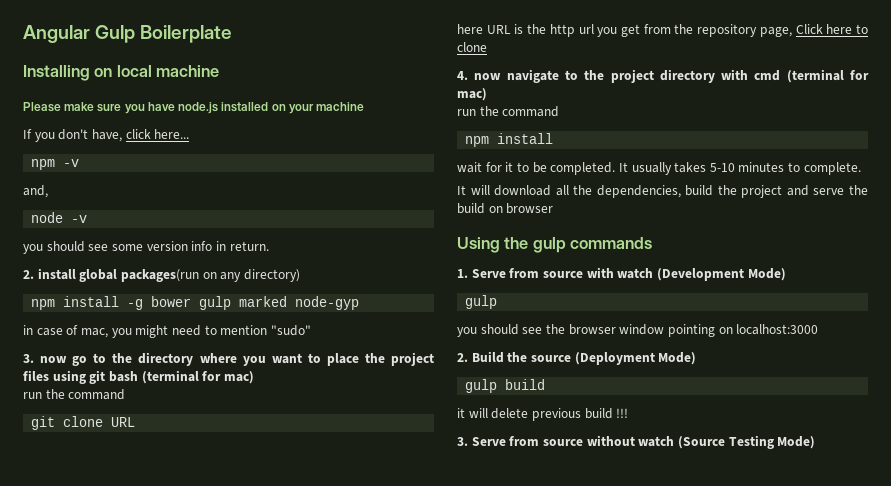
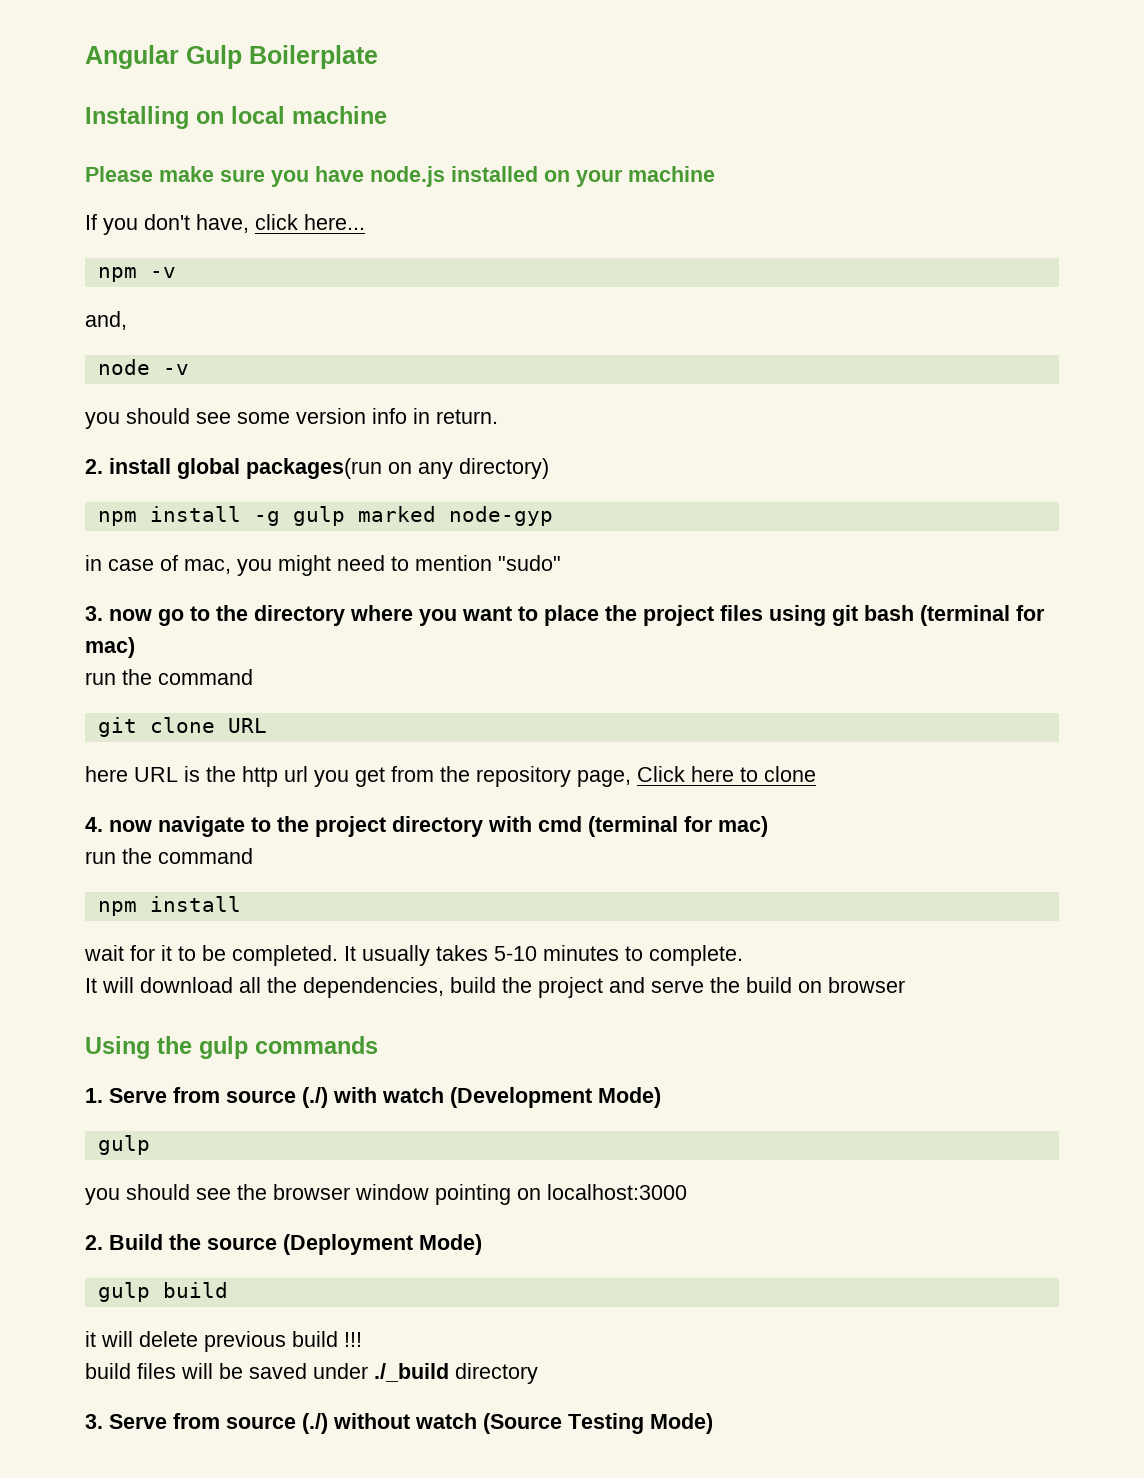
- npm install -g bower gulp marked node-gyp
+ npm install -g gulp marked node-gyp
- 1. Serve from source with watch (Development Mode)
+ 1. Serve from source (./) with watch (Development Mode)
+ build files will be saved under ./_build directory
- 3. Serve from source without watch (Source Testing Mode)
+ 3. Serve from source (./) without watch (Source Testing Mode)

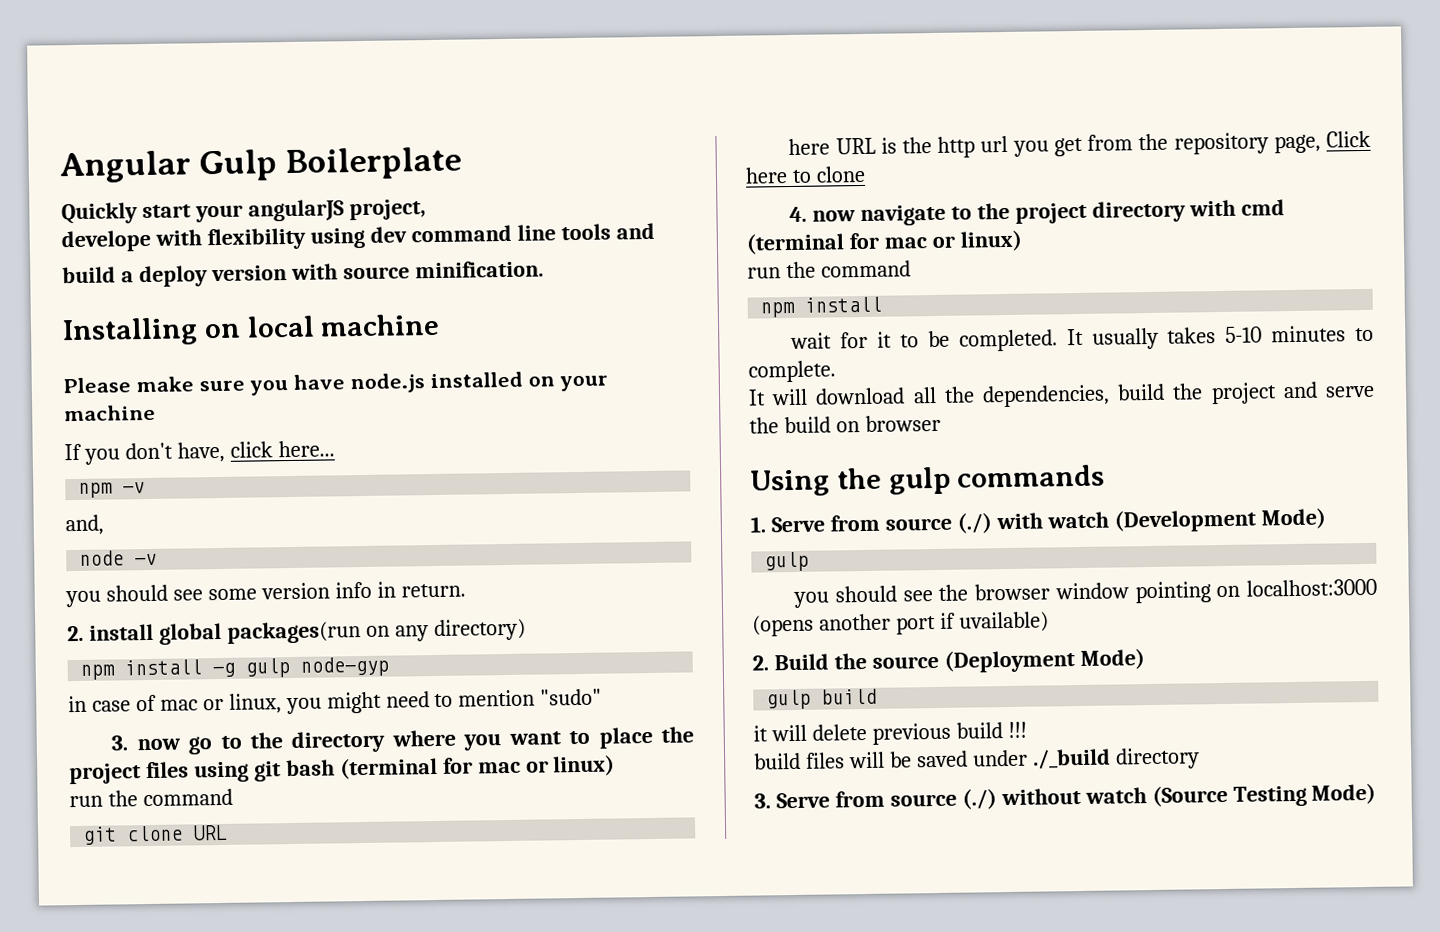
+ Quickly start your angularJS project,
+ develope with flexibility using dev command line tools and
+ build a deploy version with source minification.
- npm install -g gulp marked node-gyp
+ npm install -g gulp node-gyp
- in case of mac, you might need to mention "sudo"
+ in case of mac or linux, you might need to mention "sudo"
- 3. now go to the directory where you want to place the project files using git bash (terminal for mac)
+ 3. now go to the directory where you want to place the project files using git bash (terminal for mac or linux)
- 4. now navigate to the project directory with cmd (terminal for mac)
+ 4. now navigate to the project directory with cmd (terminal for mac or linux)
- you should see the browser window pointing on localhost:3000
+ you should see the browser window pointing on localhost:3000 (opens another port if uvailable)

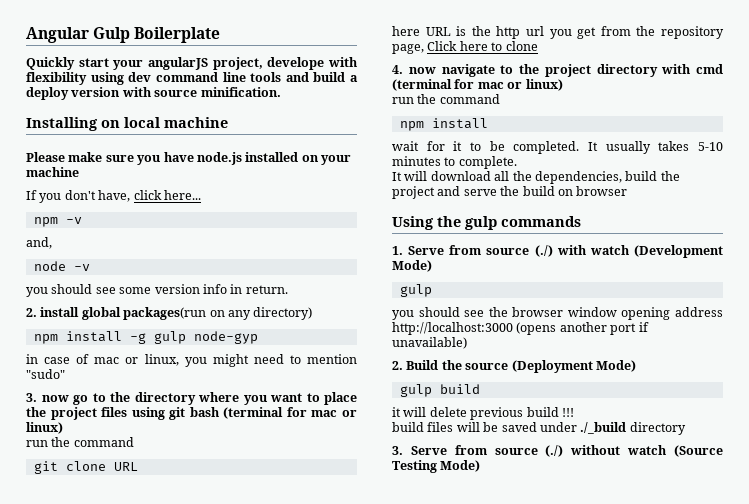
- Quickly start your angularJS project,
- develope with flexibility using dev command line tools and
- build a deploy version with source minification.
+ Quickly start your angularJS project, develope with flexibility using dev command line tools and build a deploy version with source minification.
- you should see the browser window pointing on localhost:3000 (opens another port if uvailable)
+ you should see the browser window opening address http://localhost:3000 (opens another port if unavailable)

